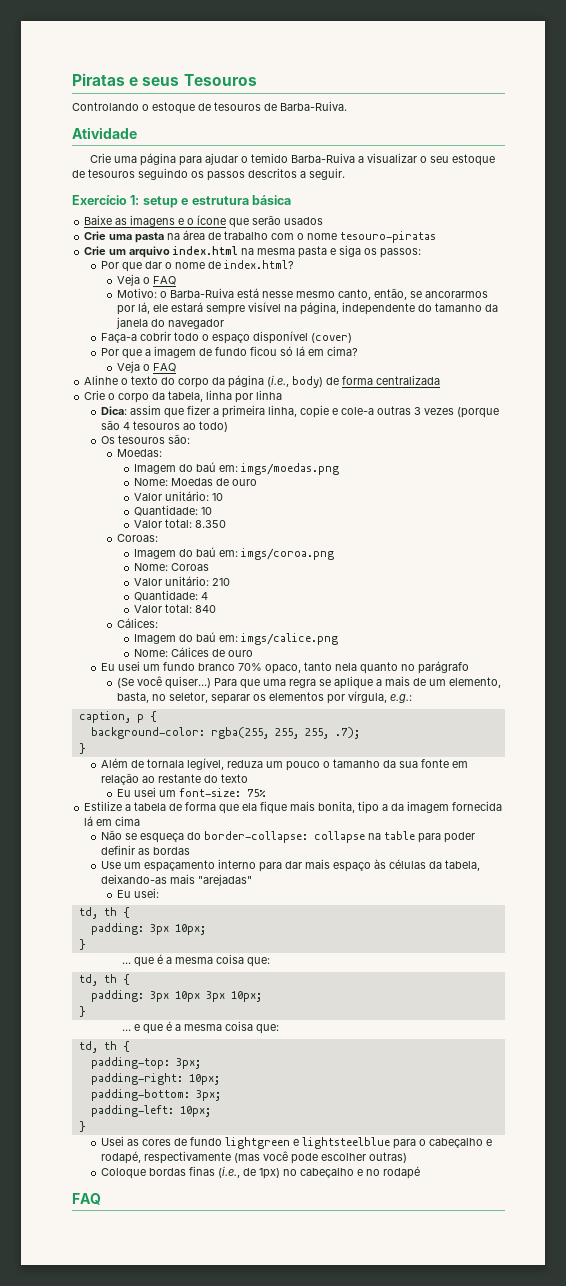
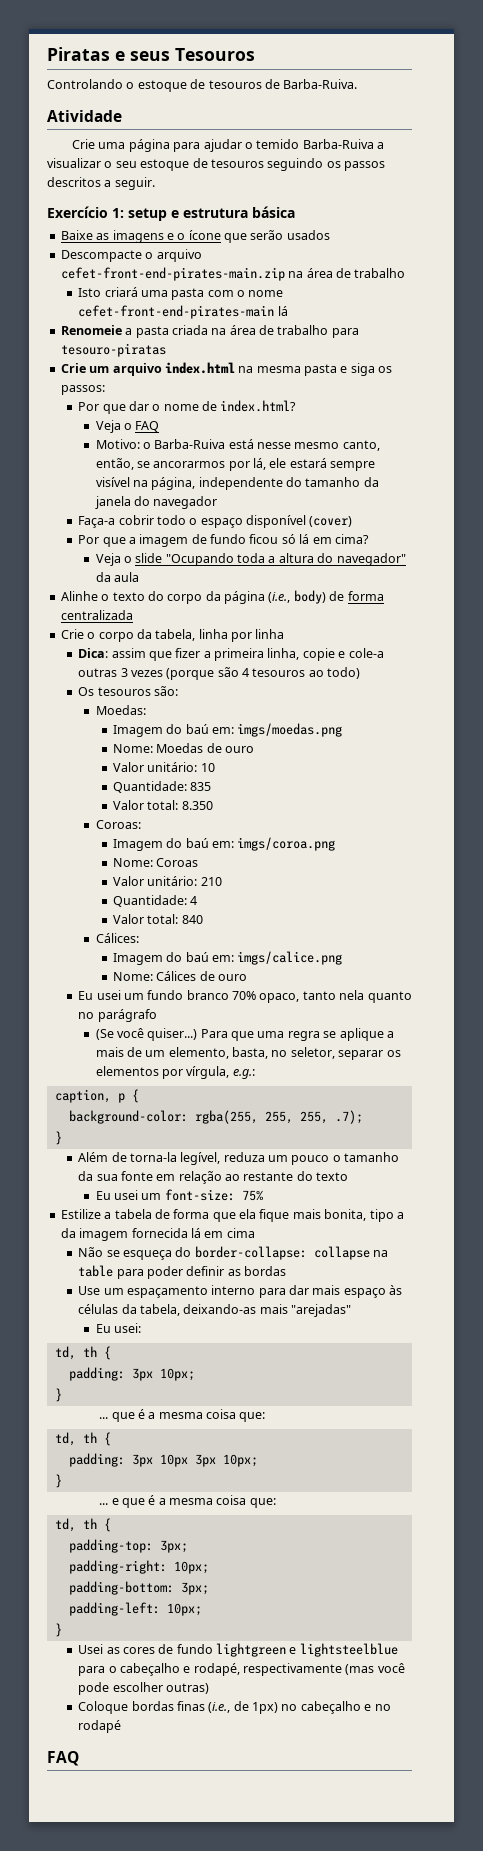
- Crie uma pasta na área de trabalho com o nome tesouro-piratas
+ Descompacte o arquivo cefet-front-end-pirates-main.zip na área de trabalho
+ Isto criará uma pasta com o nome cefet-front-end-pirates-main lá
+ Renomeie a pasta criada na área de trabalho para tesouro-piratas
  Por que a imagem de fundo ficou só lá em cima?
- Veja o FAQ
+ Veja o slide "Ocupando toda a altura do navegador" da aula
- Quantidade: 10
+ Quantidade: 835
- Além de tornala legível, reduza um pouco o tamanho da sua fonte em relação ao restante do texto
+ Além de torna-la legível, reduza um pouco o tamanho da sua fonte em relação ao restante do texto

